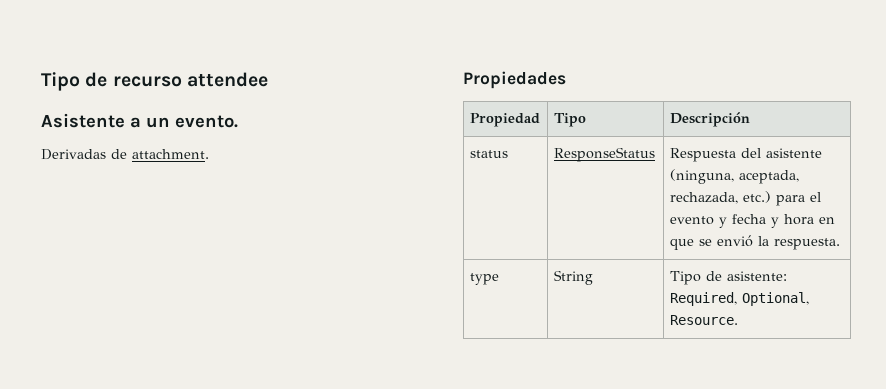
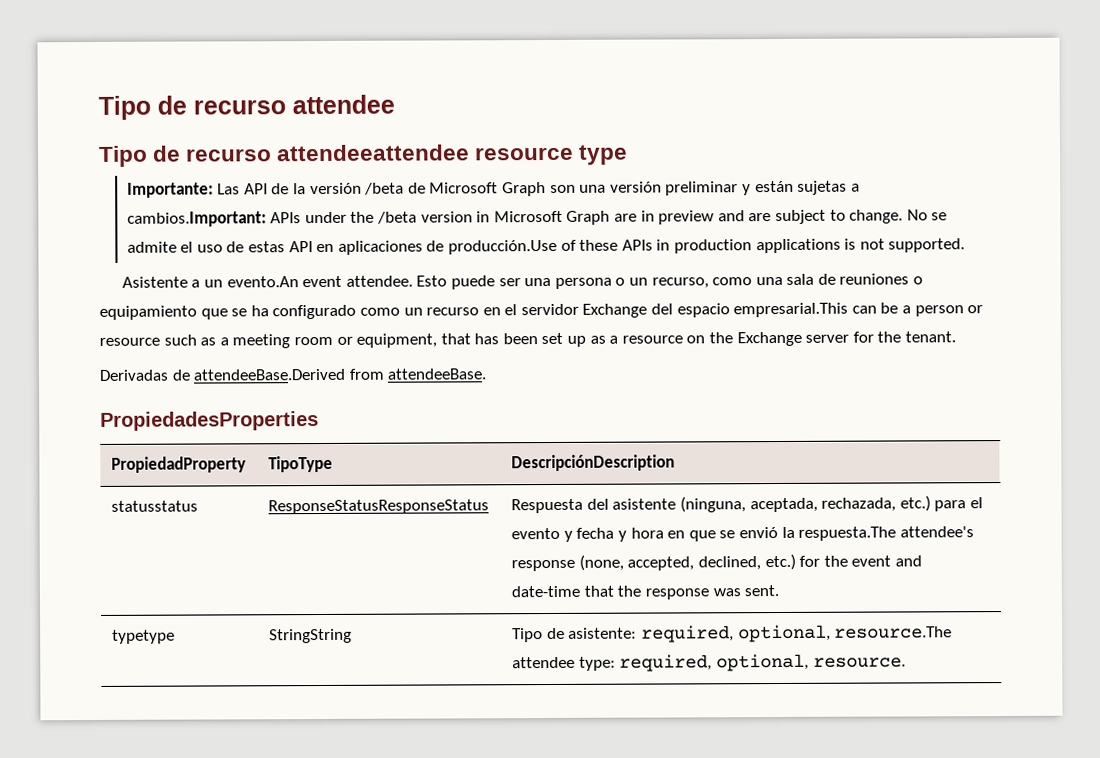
- Asistente a un evento.
- Derivadas de attachment.
- Propiedades
- Propiedad | Tipo | Descripción
- status | ResponseStatus | Respuesta del asistente (ninguna, aceptada, rechazada, etc.) para el evento y fecha y hora en que se envió la respuesta.
- type | String | Tipo de asistente: Required, Optional, Resource.
+ Tipo de recurso attendeeattendee resource type
+ Importante: Las API de la versión /beta de Microsoft Graph son una versión preliminar y están sujetas a cambios.Important: APIs under the /beta version in Microsoft Graph are in preview and are subject to change. No se admite el uso de estas API en aplicaciones de producción.Use of these APIs in production applications is not supported.
+ Asistente a un evento.An event attendee. Esto puede ser una persona o un recurso, como una sala de reuniones o equipamiento que se ha configurado como un recurso en el servidor Exchange del espacio empresarial.This can be a person or resource such as a meeting room or equipment, that has been set up as a resource on the Exchange server for the tenant.
+ Derivadas de attendeeBase.Derived from attendeeBase.
+ PropiedadesProperties
+ PropiedadProperty | TipoType | DescripciónDescription
+ statusstatus | ResponseStatusResponseStatus | Respuesta del asistente (ninguna, aceptada, rechazada, etc.) para el evento y fecha y hora en que se envió la respuesta.The attendee's response (none, accepted, declined, etc.) for the event and date-time that the response was sent.
+ typetype | StringString | Tipo de asistente: required, optional, resource.The attendee type: required, optional, resource.

